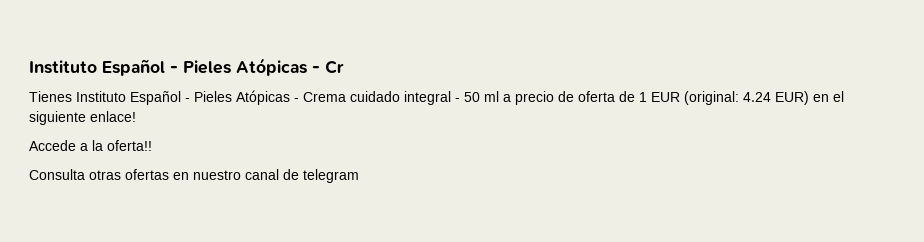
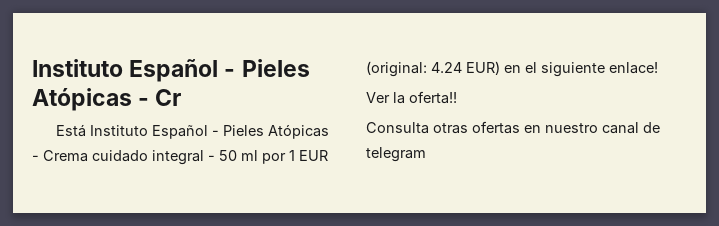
- Tienes Instituto Español - Pieles Atópicas - Crema cuidado integral - 50 ml a precio de oferta de 1 EUR (original: 4.24 EUR) en el siguiente enlace!
+ Está Instituto Español - Pieles Atópicas - Crema cuidado integral - 50 ml por 1 EUR (original: 4.24 EUR) en el siguiente enlace!
- Accede a la oferta!!
+ Ver la oferta!!

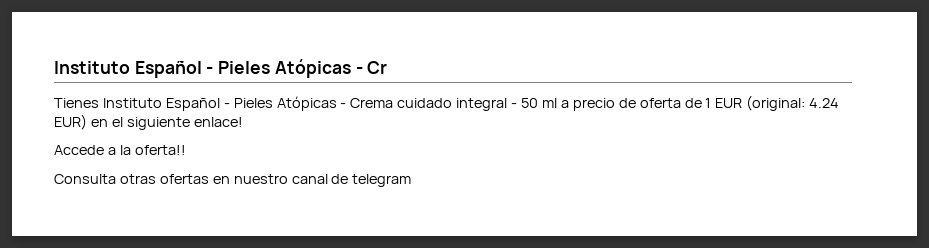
- Está Instituto Español - Pieles Atópicas - Crema cuidado integral - 50 ml por 1 EUR (original: 4.24 EUR) en el siguiente enlace!
+ Tienes Instituto Español - Pieles Atópicas - Crema cuidado integral - 50 ml a precio de oferta de 1 EUR (original: 4.24 EUR) en el siguiente enlace!
- Ver la oferta!!
+ Accede a la oferta!!

